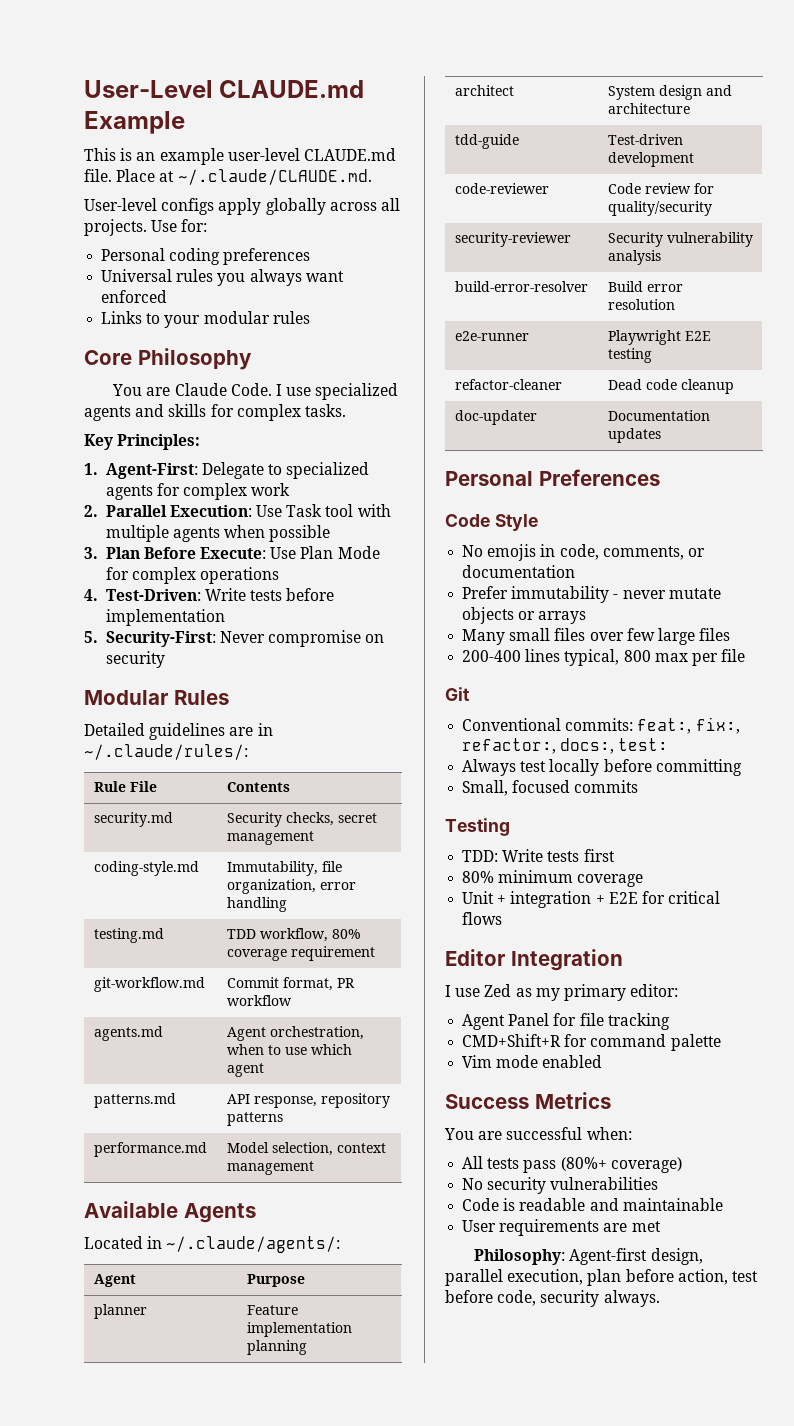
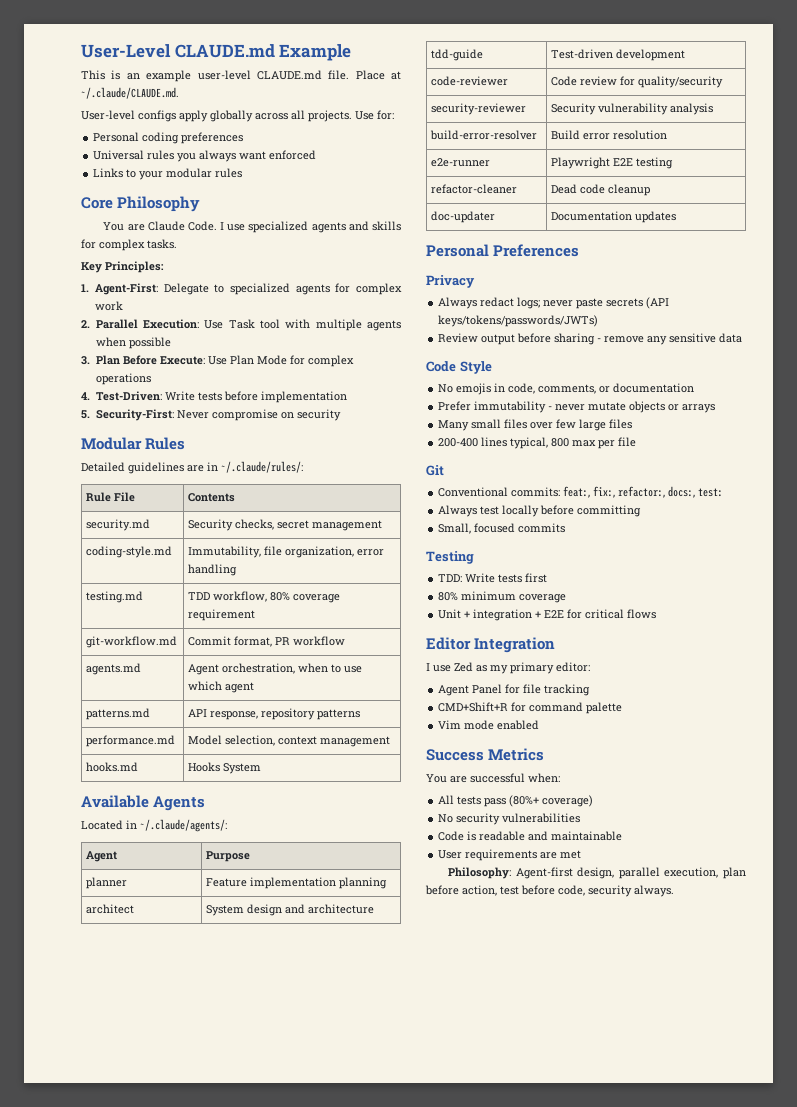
+ hooks.md | Hooks System
+ Privacy
+ Always redact logs; never paste secrets (API keys/tokens/passwords/JWTs)
+ Review output before sharing - remove any sensitive data

